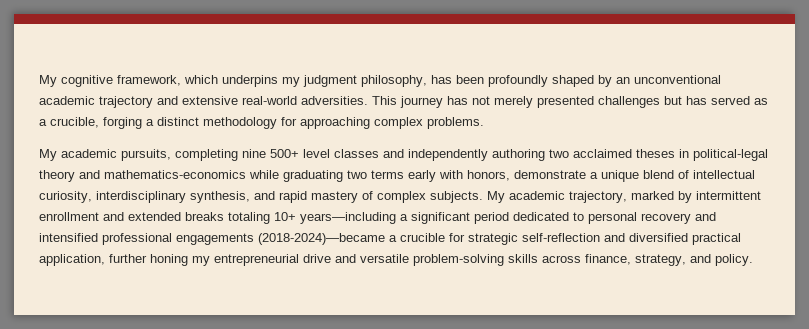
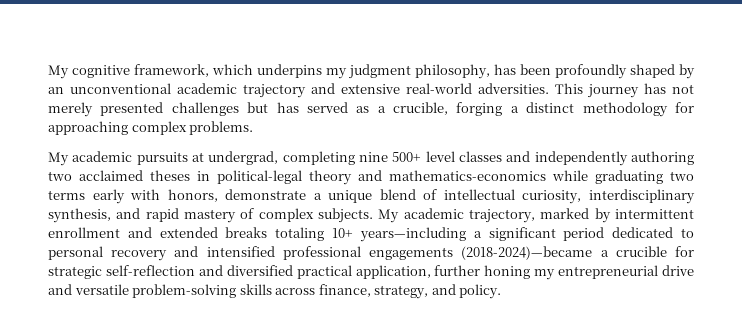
- My academic pursuits, completing nine 500+ level classes and independently authoring two acclaimed theses in political-legal theory and mathematics-economics while graduating two terms early with honors, demonstrate a unique blend of intellectual curiosity, interdisciplinary synthesis, and rapid mastery of complex subjects.
+ My academic pursuits at undergrad, completing nine 500+ level classes and independently authoring two acclaimed theses in political-legal theory and mathematics-economics while graduating two terms early with honors, demonstrate a unique blend of intellectual curiosity, interdisciplinary synthesis, and rapid mastery of complex subjects.

